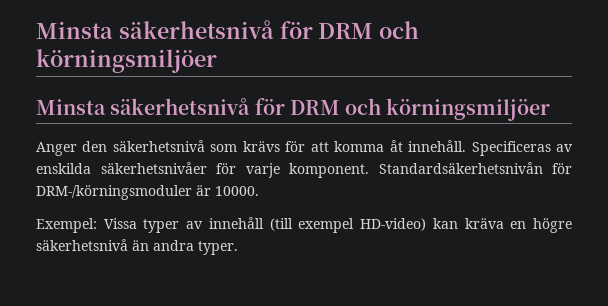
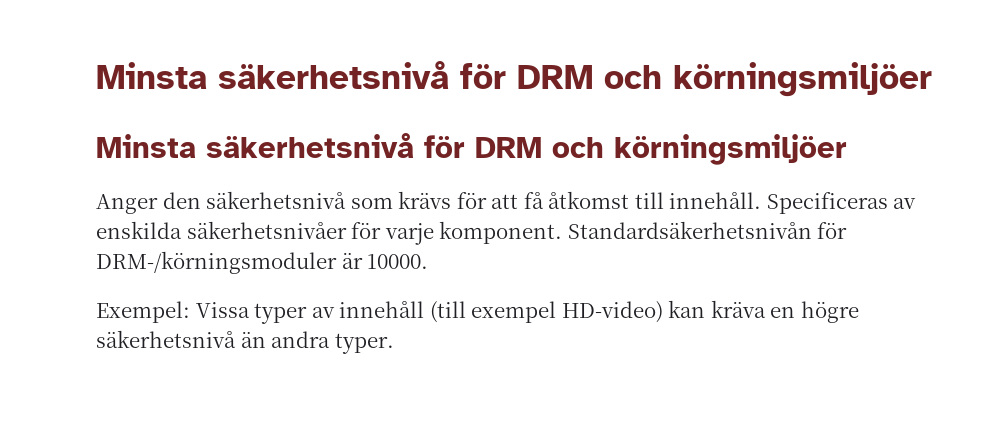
- Anger den säkerhetsnivå som krävs för att komma åt innehåll.
+ Anger den säkerhetsnivå som krävs för att få åtkomst till innehåll.

